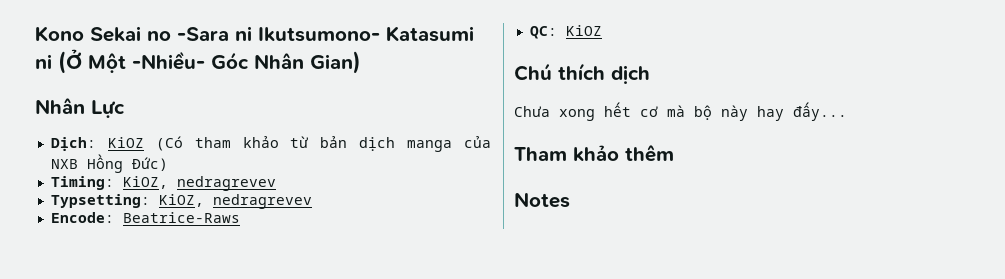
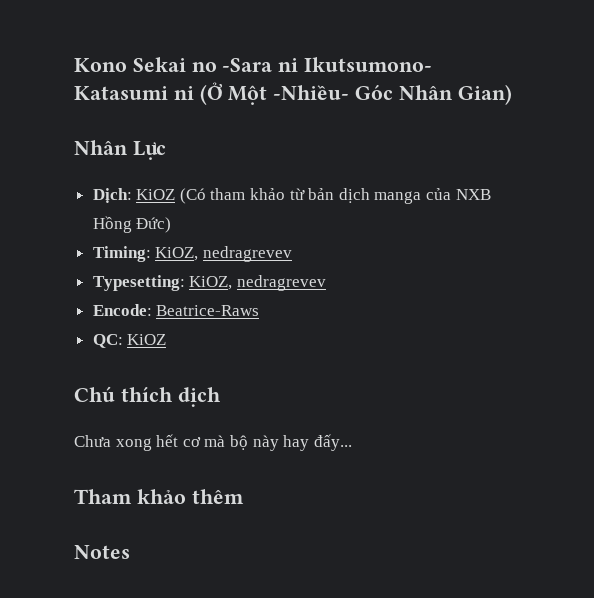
- Typsetting: KiOZ, nedragrevev
+ Typesetting: KiOZ, nedragrevev

